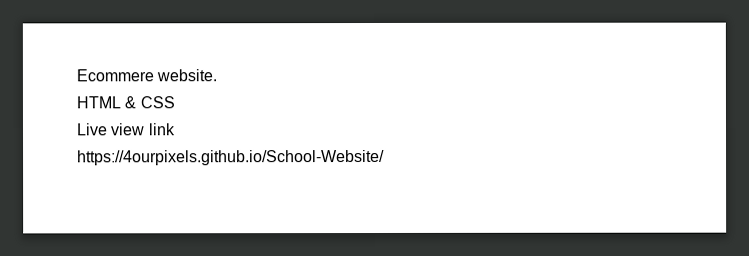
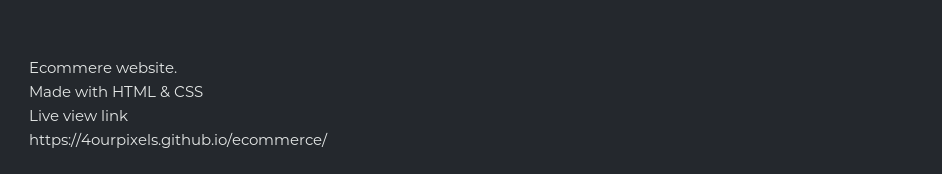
- HTML & CSS
+ Made with HTML & CSS
- https://4ourpixels.github.io/School-Website/
+ https://4ourpixels.github.io/ecommerce/

